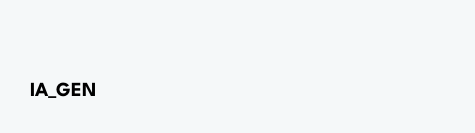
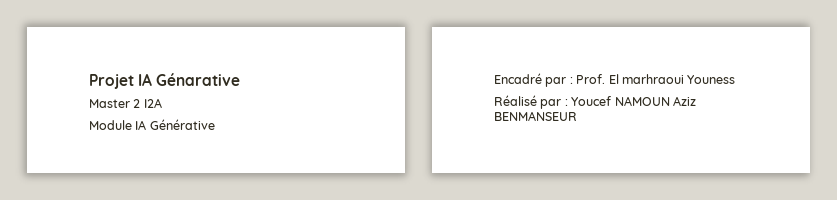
- IA_GEN
+ Projet IA Génarative
+ Master 2 I2A
+ Module IA Générative
+ Encadré par : Prof. El marhraoui Youness
+ Réalisé par : Youcef NAMOUN Aziz BENMANSEUR

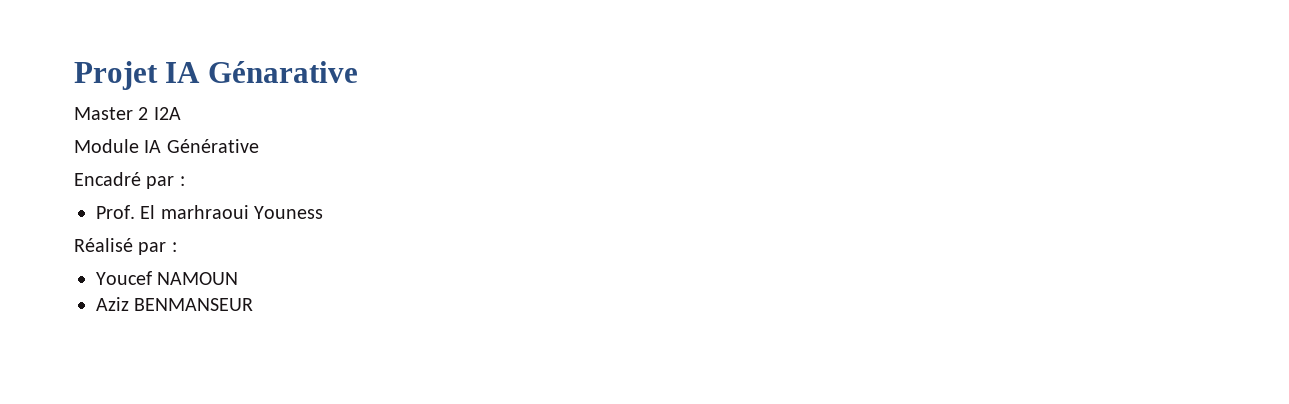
- Encadré par : Prof. El marhraoui Youness
+ Encadré par :
+ Prof. El marhraoui Youness
- Réalisé par : Youcef NAMOUN Aziz BENMANSEUR
+ Réalisé par :
+ Youcef NAMOUN
+ Aziz BENMANSEUR

